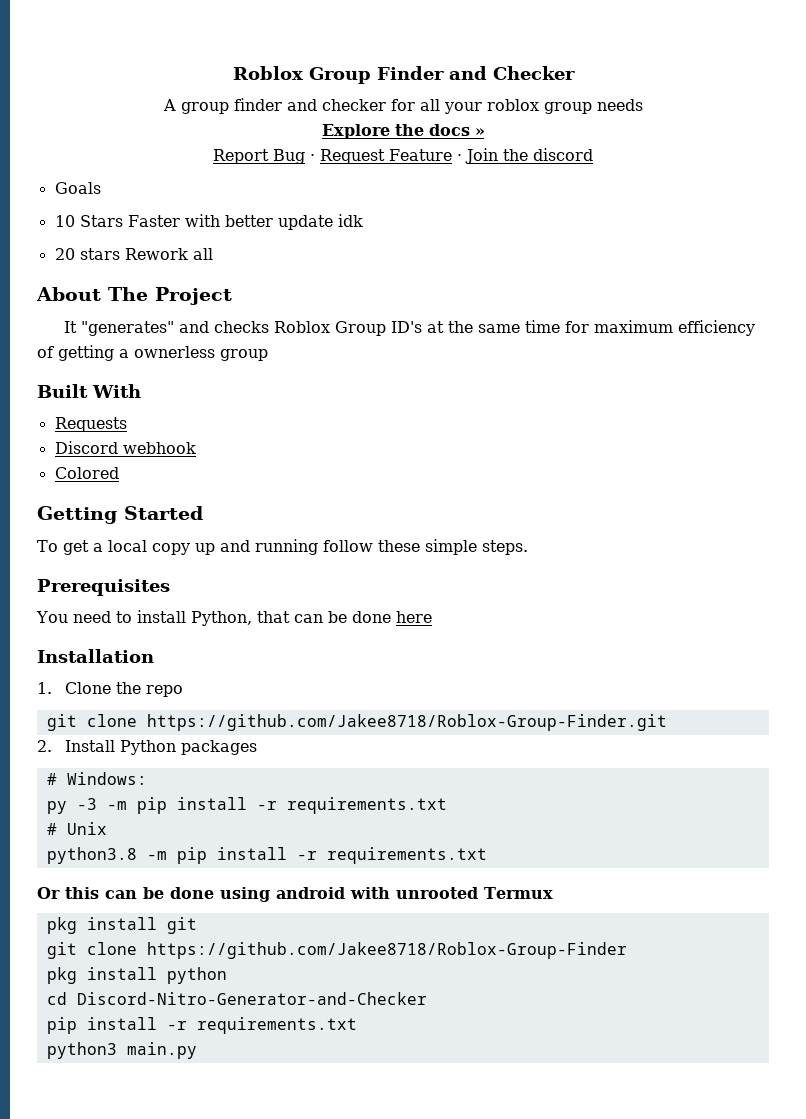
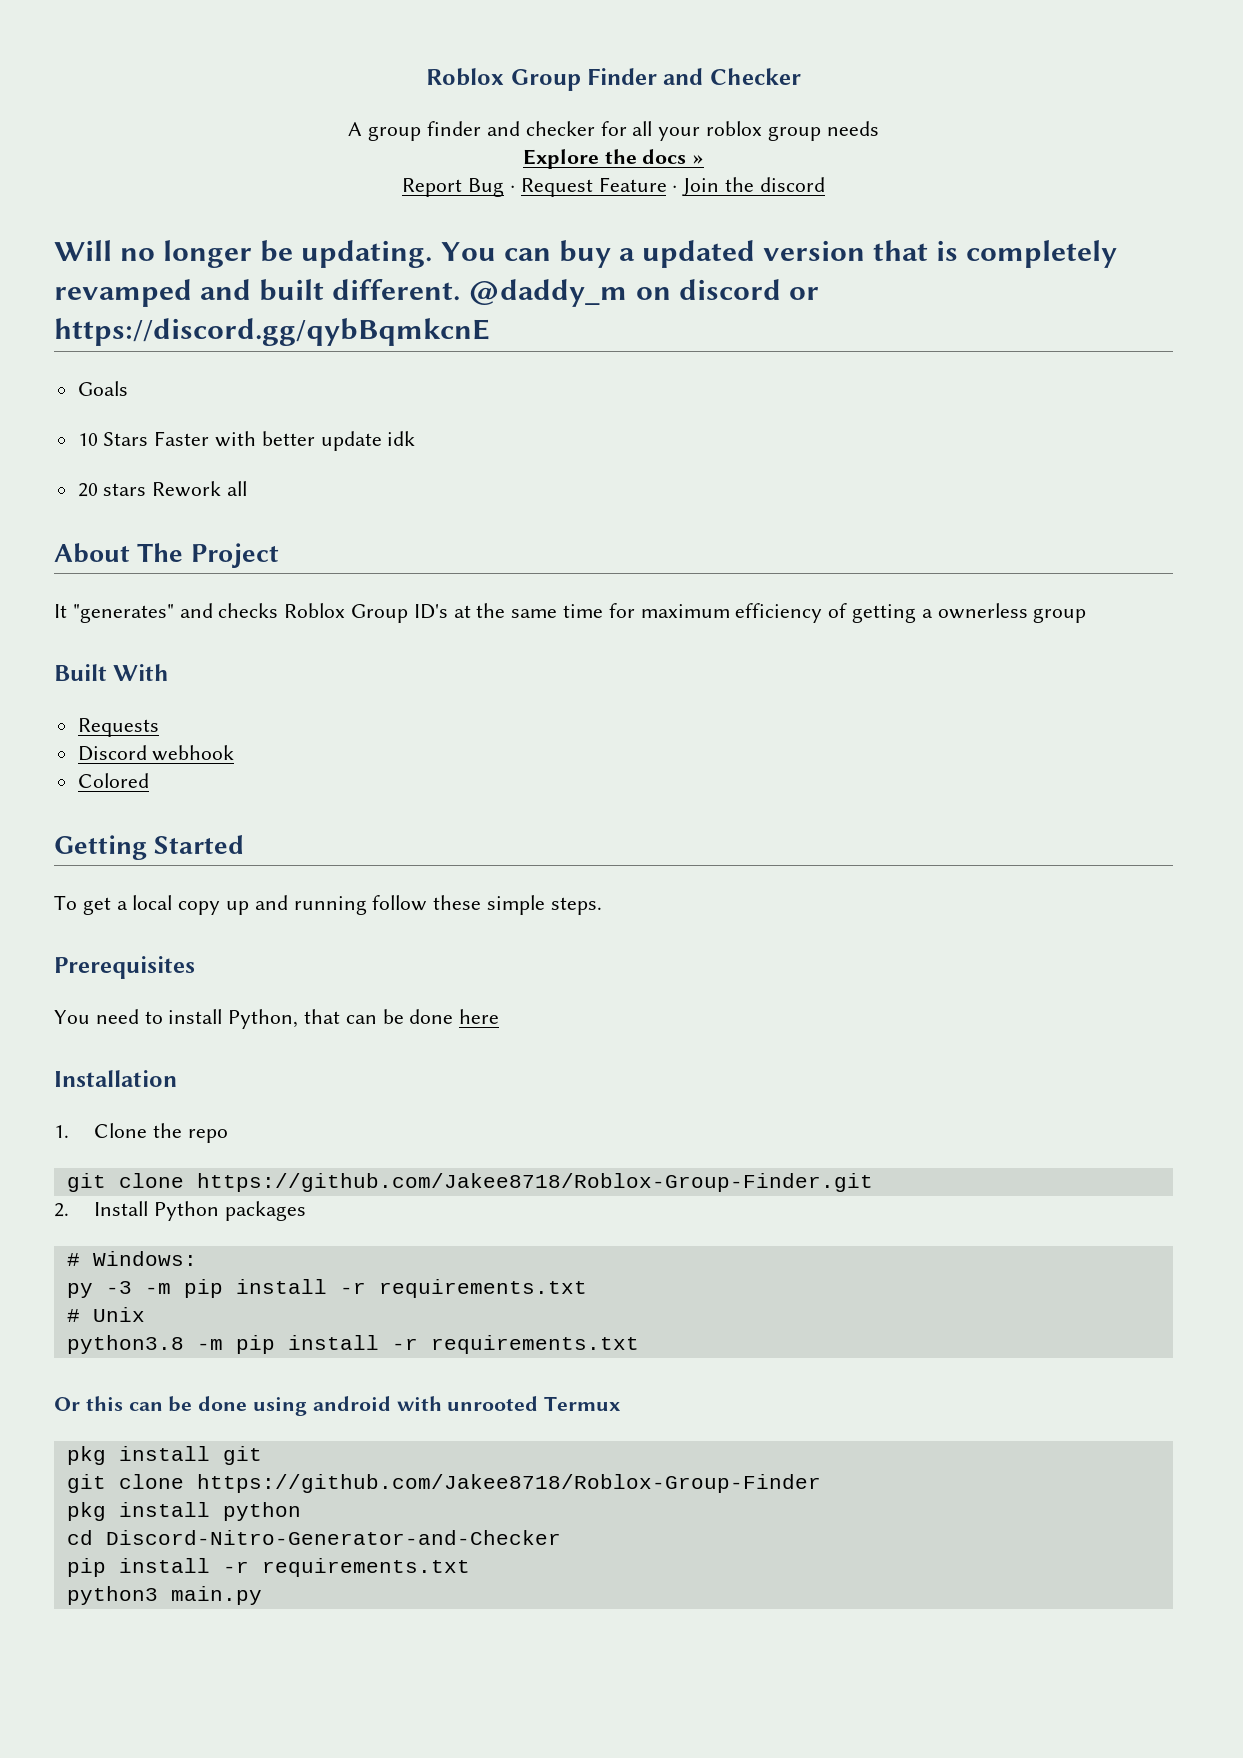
+ Will no longer be updating. You can buy a updated version that is completely revamped and built different. @daddy_m on discord or https://discord.gg/qybBqmkcnE

